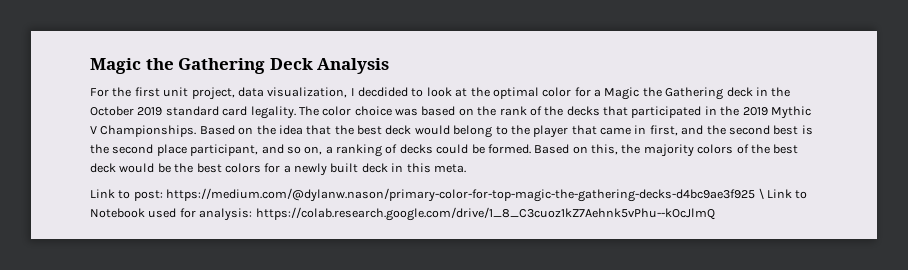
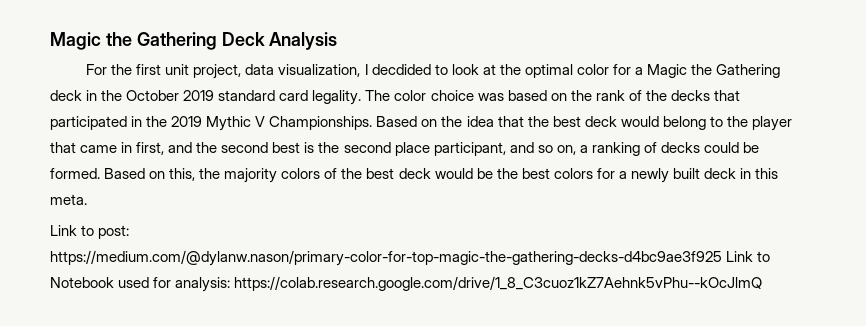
- Link to post: https://medium.com/@dylanw.nason/primary-color-for-top-magic-the-gathering-decks-d4bc9ae3f925 \ Link to Notebook used for analysis: https://colab.research.google.com/drive/1_8_C3cuoz1kZ7Aehnk5vPhu--kOcJlmQ
+ Link to post: https://medium.com/@dylanw.nason/primary-color-for-top-magic-the-gathering-decks-d4bc9ae3f925 Link to Notebook used for analysis: https://colab.research.google.com/drive/1_8_C3cuoz1kZ7Aehnk5vPhu--kOcJlmQ

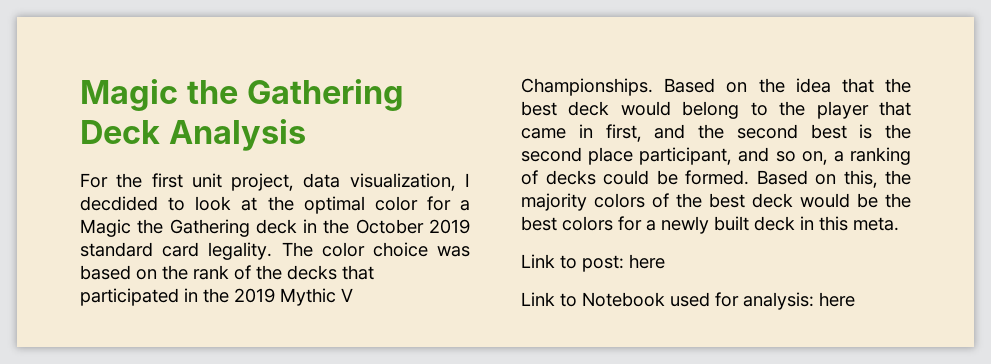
- Link to post: https://medium.com/@dylanw.nason/primary-color-for-top-magic-the-gathering-decks-d4bc9ae3f925 Link to Notebook used for analysis: https://colab.research.google.com/drive/1_8_C3cuoz1kZ7Aehnk5vPhu--kOcJlmQ
+ Link to post: here
+ Link to Notebook used for analysis: here

